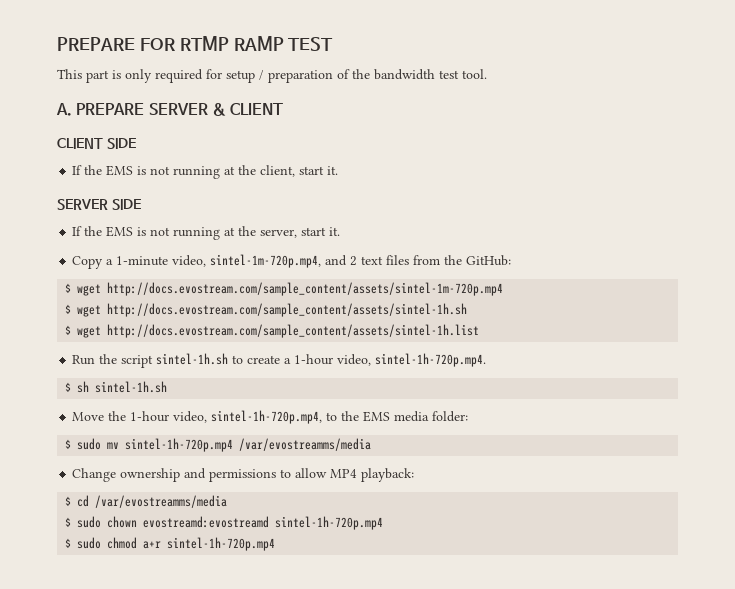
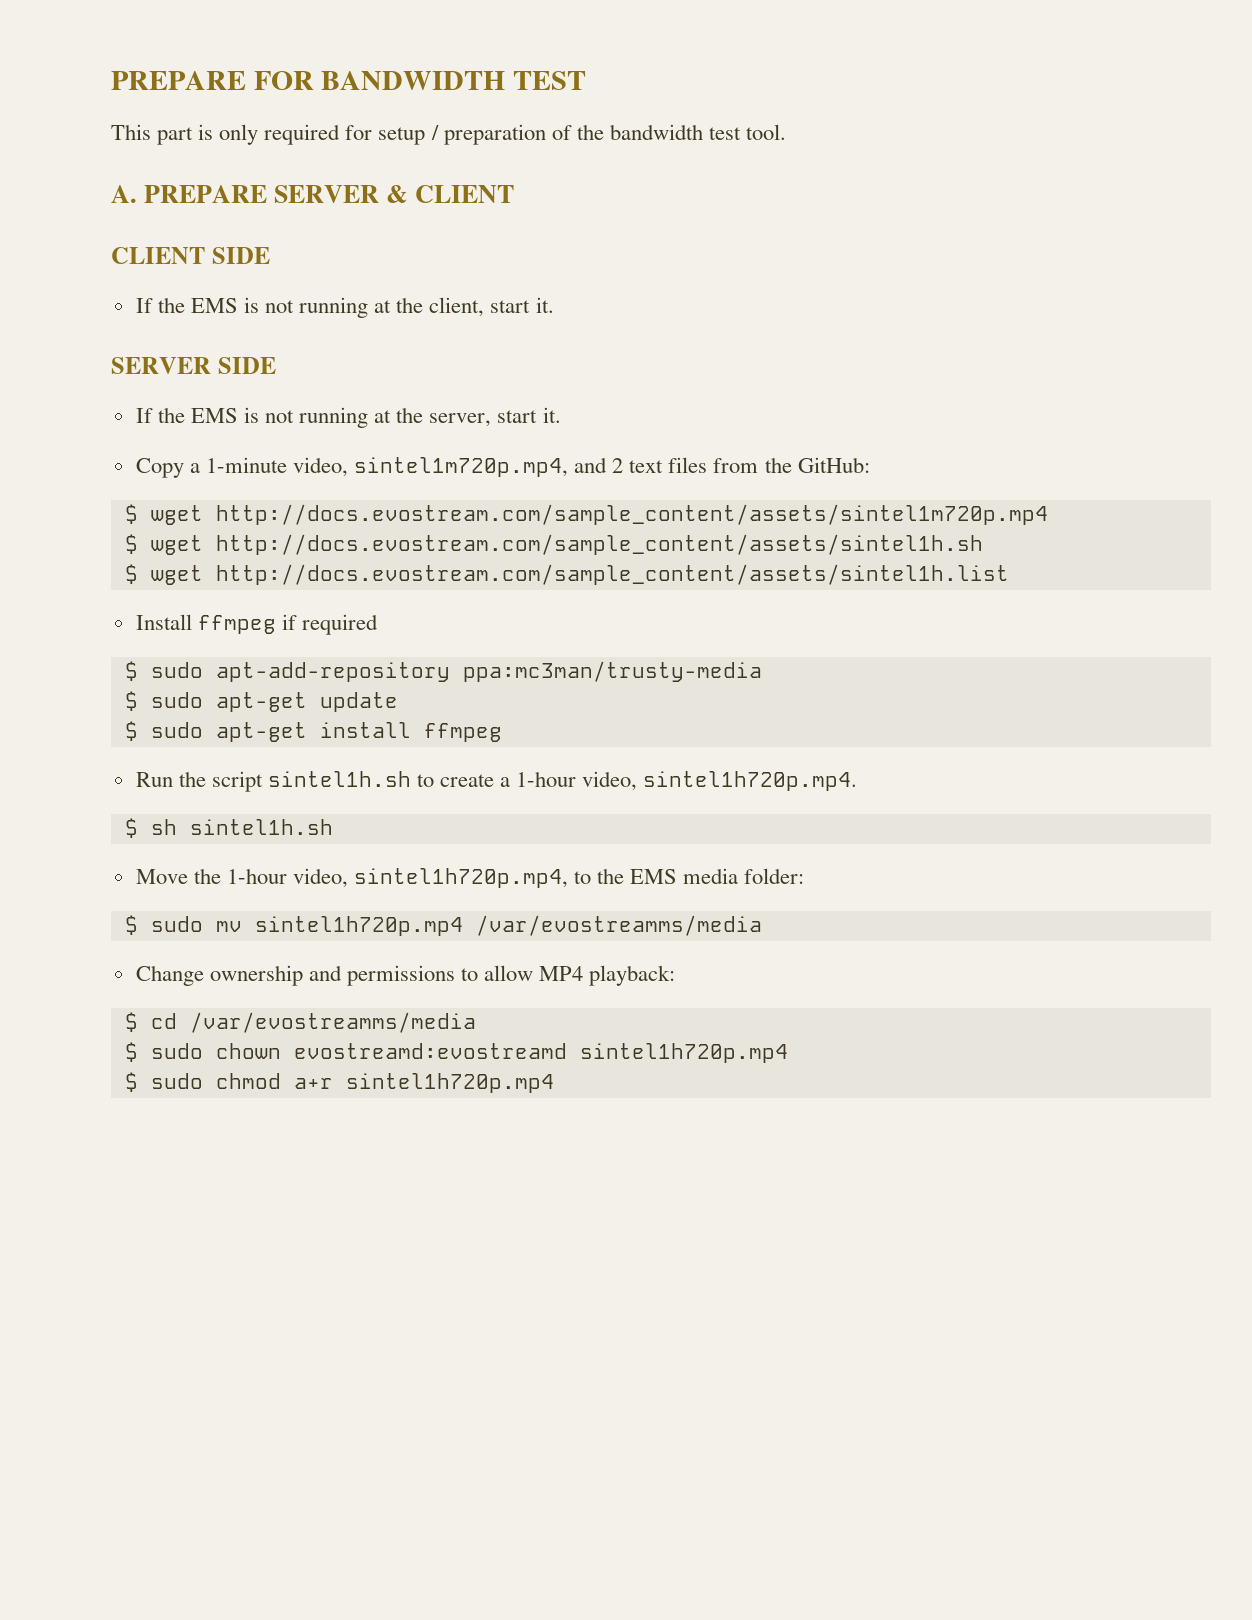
- PREPARE FOR RTMP RAMP TEST
+ PREPARE FOR BANDWIDTH TEST
- Copy a 1-minute video, sintel-1m-720p.mp4, and 2 text files from the GitHub:
+ Copy a 1-minute video, sintel1m720p.mp4, and 2 text files from the GitHub:
- $ wget http://docs.evostream.com/sample_content/assets/sintel-1m-720p.mp4
- $ wget http://docs.evostream.com/sample_content/assets/sintel-1h.sh
- $ wget http://docs.evostream.com/sample_content/assets/sintel-1h.list
+ $ wget http://docs.evostream.com/sample_content/assets/sintel1m720p.mp4
+ $ wget http://docs.evostream.com/sample_content/assets/sintel1h.sh
+ $ wget http://docs.evostream.com/sample_content/assets/sintel1h.list
+ Install ffmpeg if required
+ $ sudo apt-add-repository ppa:mc3man/trusty-media
+ $ sudo apt-get update
+ $ sudo apt-get install ffmpeg
- Run the script sintel-1h.sh to create a 1-hour video, sintel-1h-720p.mp4.
+ Run the script sintel1h.sh to create a 1-hour video, sintel1h720p.mp4.
- $ sh sintel-1h.sh
+ $ sh sintel1h.sh
- Move the 1-hour video, sintel-1h-720p.mp4, to the EMS media folder:
+ Move the 1-hour video, sintel1h720p.mp4, to the EMS media folder:
- $ sudo mv sintel-1h-720p.mp4 /var/evostreamms/media
+ $ sudo mv sintel1h720p.mp4 /var/evostreamms/media
- $ sudo chown evostreamd:evostreamd sintel-1h-720p.mp4
+ $ sudo chown evostreamd:evostreamd sintel1h720p.mp4
- $ sudo chmod a+r sintel-1h-720p.mp4
+ $ sudo chmod a+r sintel1h720p.mp4

